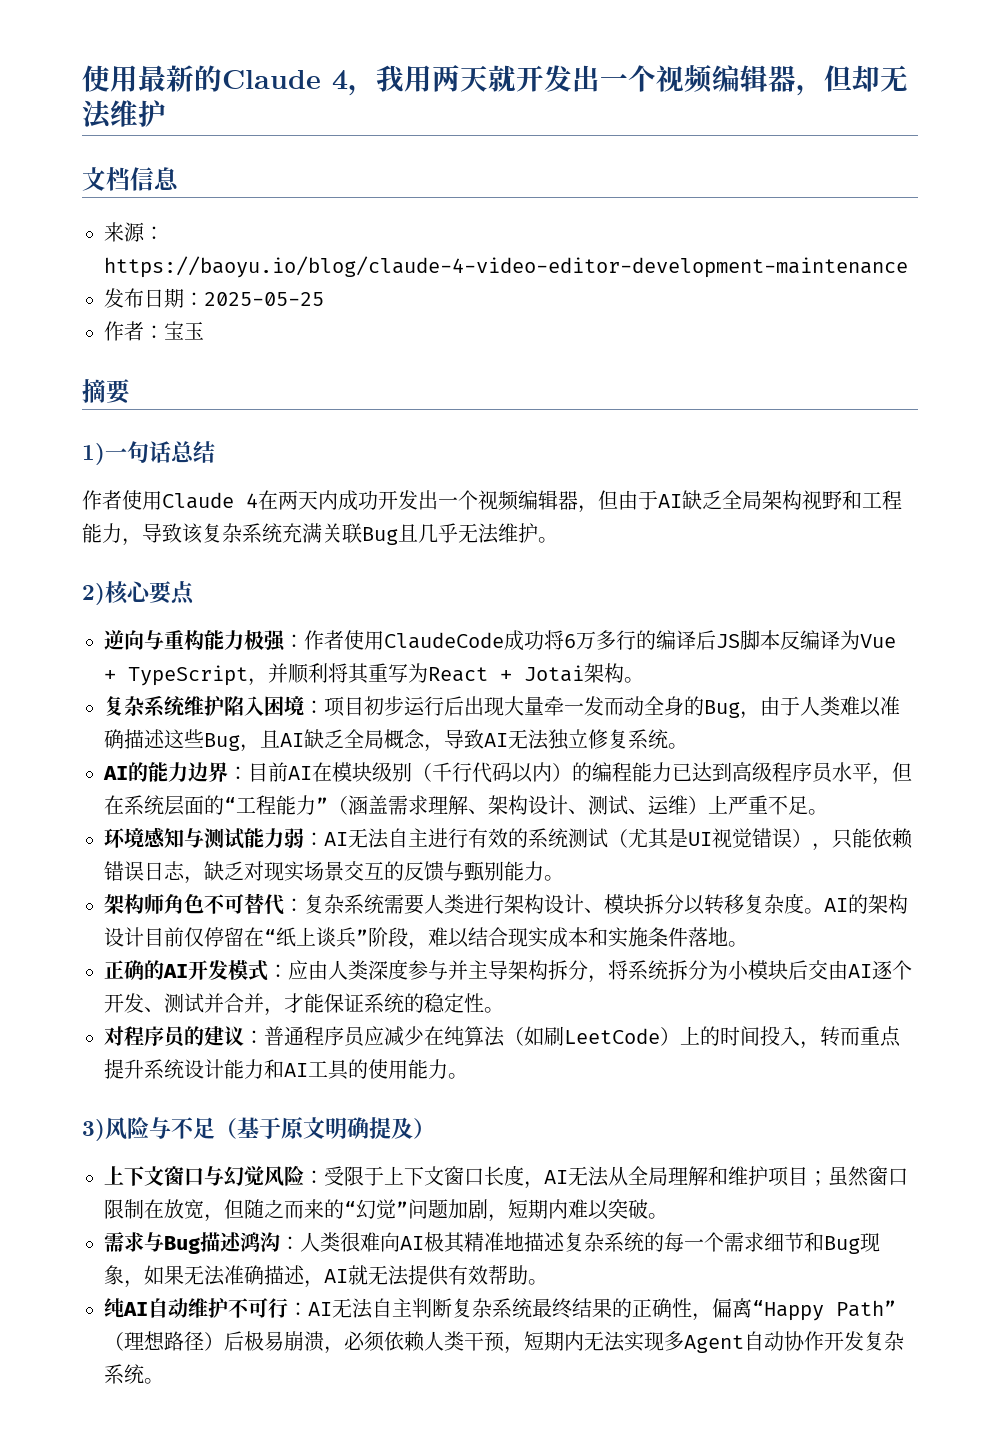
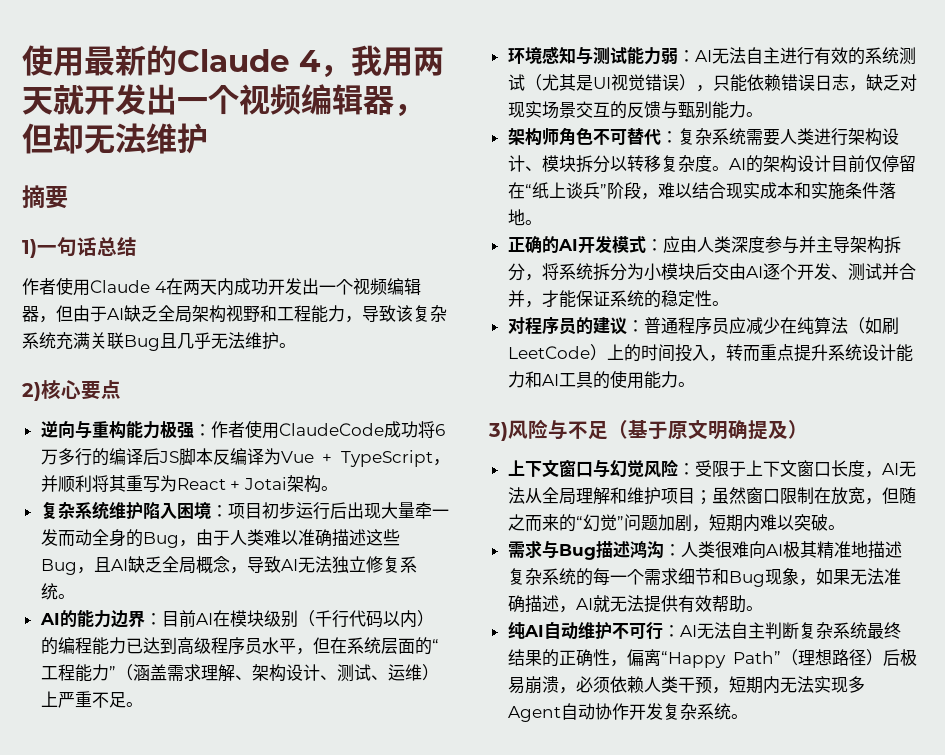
- 文档信息
- 来源：https://baoyu.io/blog/claude-4-video-editor-development-maintenance
- 发布日期：2025-05-25
- 作者：宝玉

